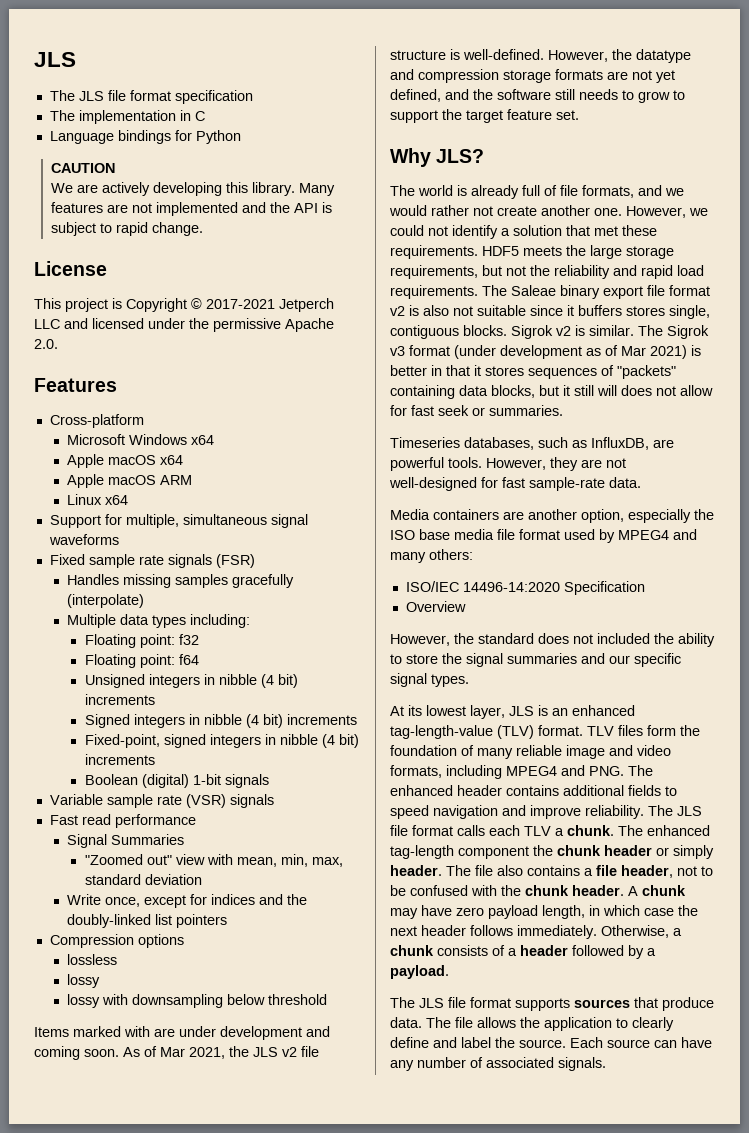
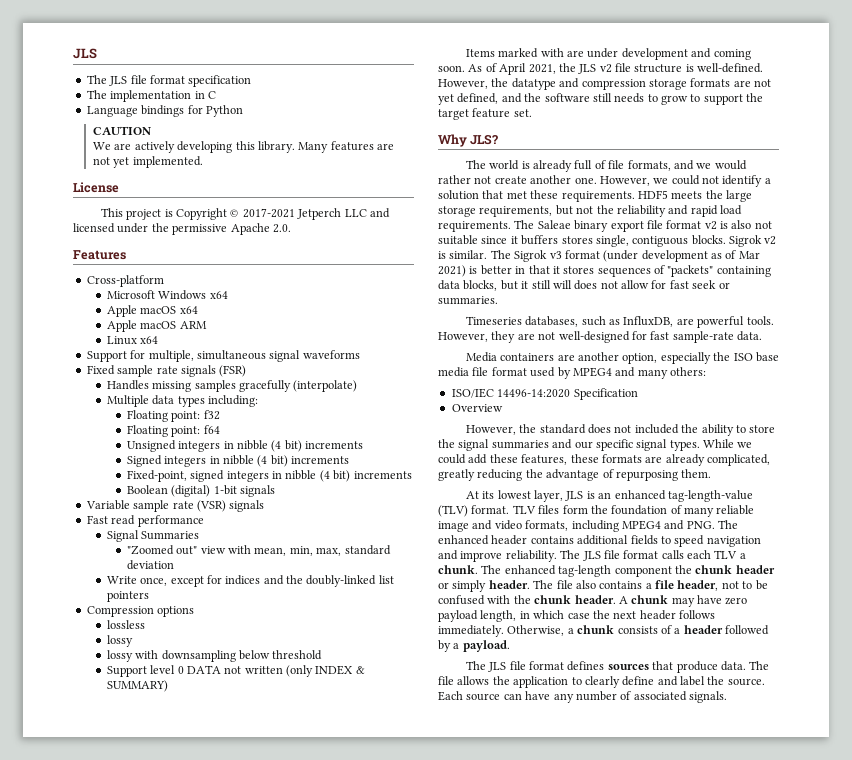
- Many features are not implemented and the API is subject to rapid change.
+ Many features are not yet implemented.
+ Support level 0 DATA not written (only INDEX & SUMMARY)
- As of Mar 2021, the JLS v2 file structure is well-defined.
+ As of April 2021, the JLS v2 file structure is well-defined.
+ While we could add these features, these formats are already complicated, greatly reducing the advantage of repurposing them.
- The JLS file format supports sources that produce data.
+ The JLS file format defines sources that produce data.

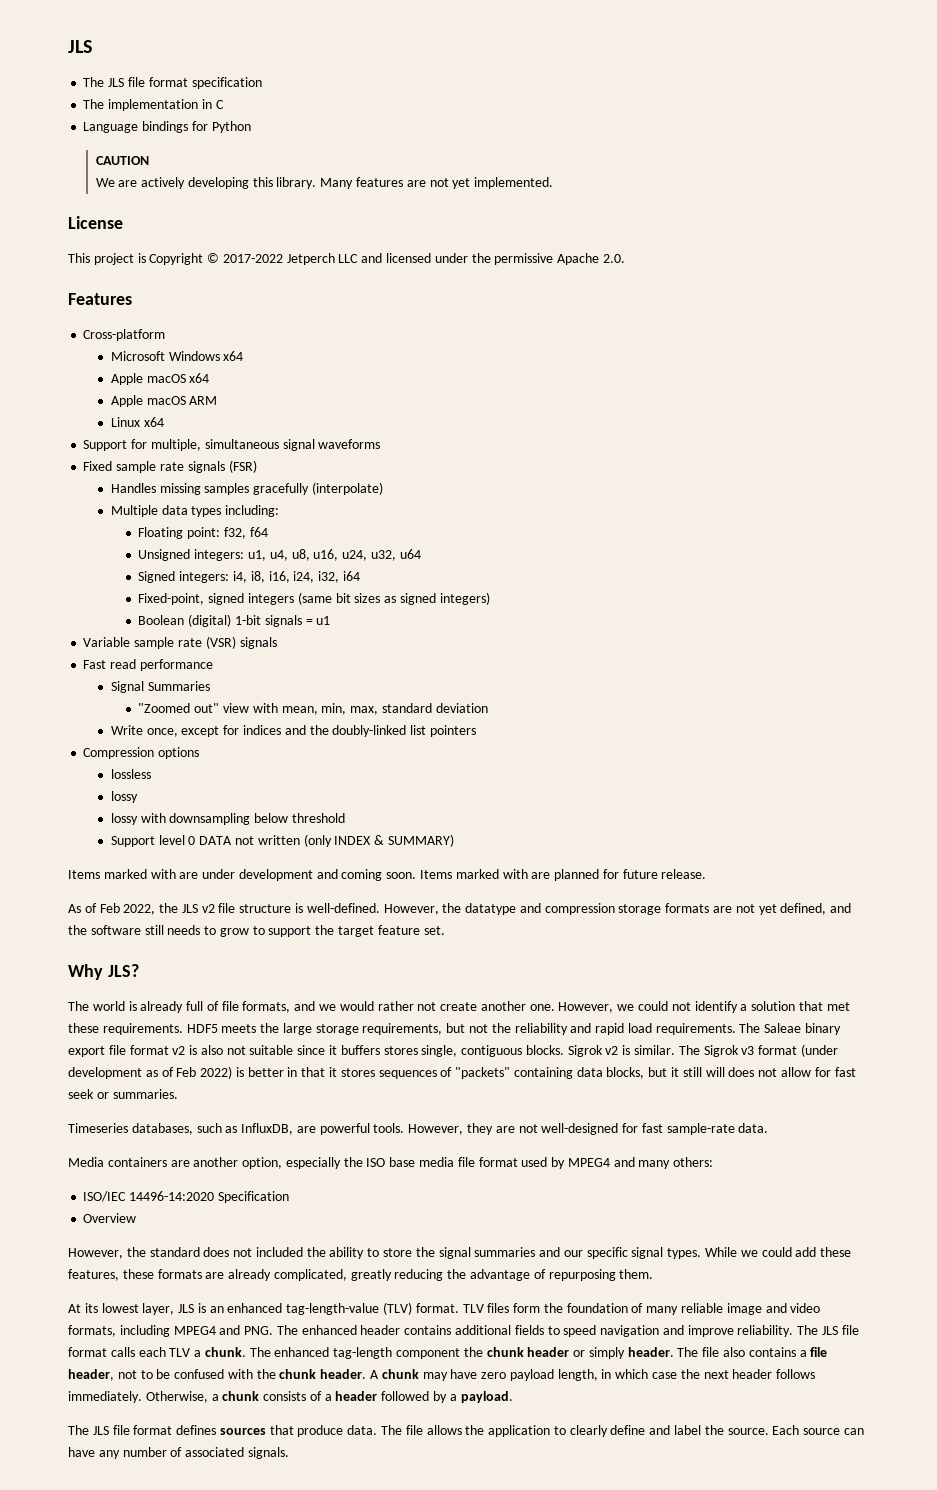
- This project is Copyright © 2017-2021 Jetperch LLC and licensed under the permissive Apache 2.0.
+ This project is Copyright © 2017-2022 Jetperch LLC and licensed under the permissive Apache 2.0.
- Floating point: f32
- Floating point: f64
+ Floating point: f32, f64
- Unsigned integers in nibble (4 bit) increments
- Signed integers in nibble (4 bit) increments
- Fixed-point, signed integers in nibble (4 bit) increments
+ Unsigned integers: u1, u4, u8, u16, u24, u32, u64
+ Signed integers: i4, i8, i16, i24, i32, i64
+ Fixed-point, signed integers (same bit sizes as signed integers)
- Boolean (digital) 1-bit signals
+ Boolean (digital) 1-bit signals = u1
- As of April 2021, the JLS v2 file structure is well-defined.
+ Items marked with are planned for future release.
+ As of Feb 2022, the JLS v2 file structure is well-defined.
- The Sigrok v3 format (under development as of Mar 2021) is better in that it stores sequences of "packets" containing data blocks, but it still will does not allow for fast seek or summaries.
+ The Sigrok v3 format (under development as of Feb 2022) is better in that it stores sequences of "packets" containing data blocks, but it still will does not allow for fast seek or summaries.

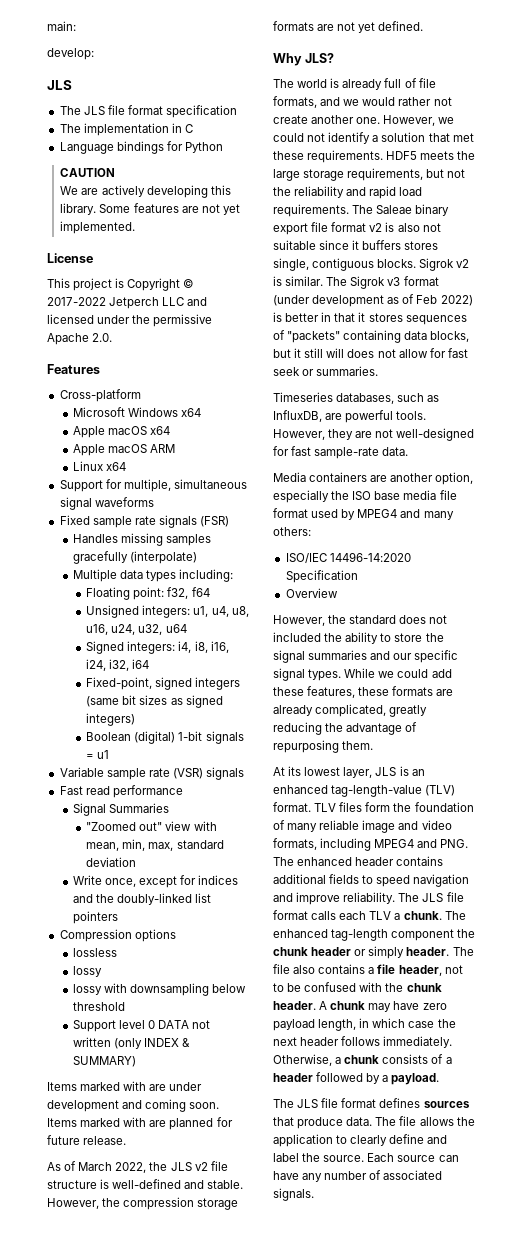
+ main:
+ develop:
- Many features are not yet implemented.
+ Some features are not yet implemented.
- As of Feb 2022, the JLS v2 file structure is well-defined. However, the datatype and compression storage formats are not yet defined, and the software still needs to grow to support the target feature set.
+ As of March 2022, the JLS v2 file structure is well-defined and stable. However, the compression storage formats are not yet defined.

